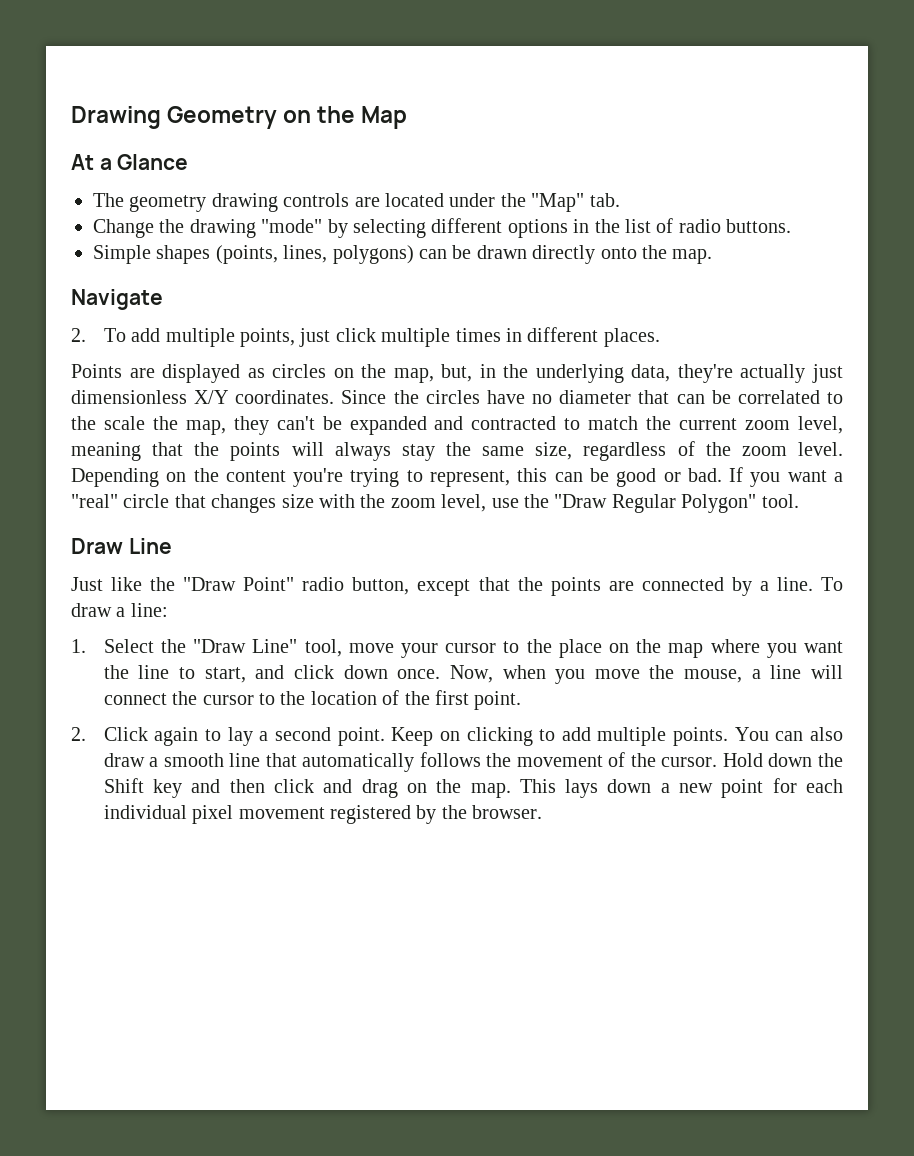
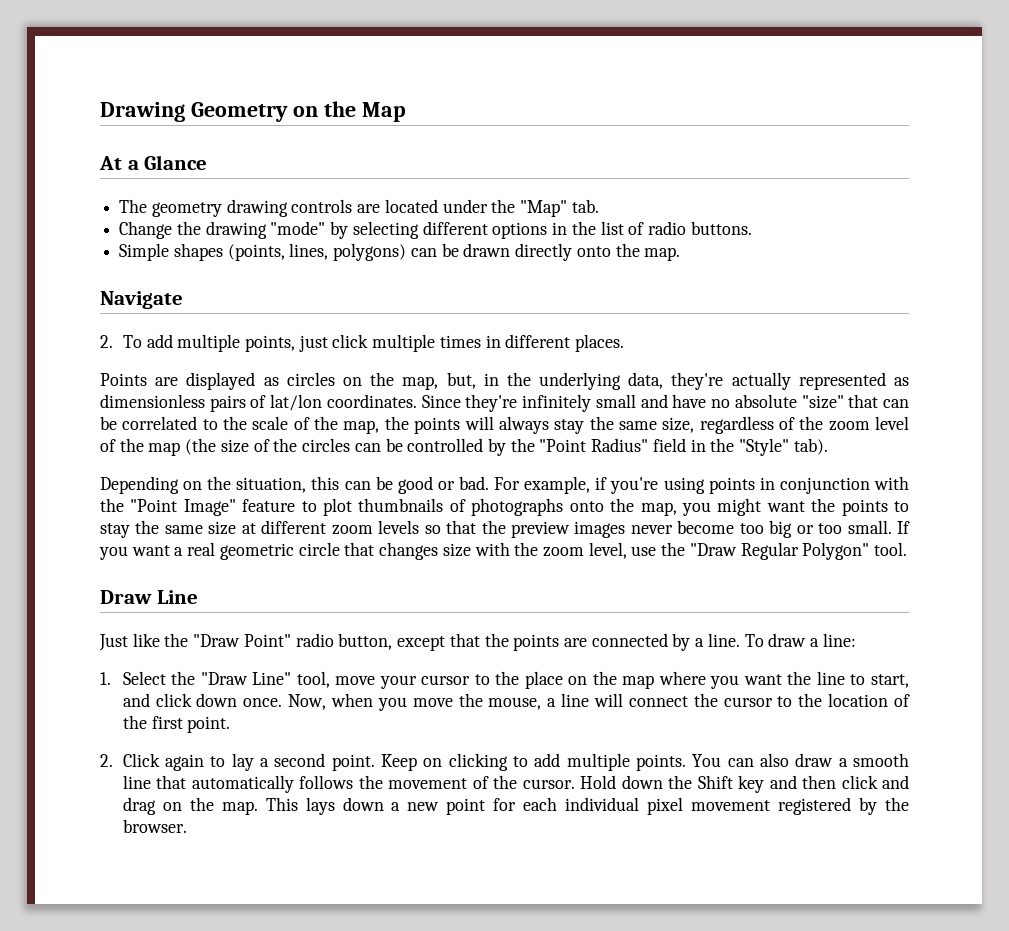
- Points are displayed as circles on the map, but, in the underlying data, they're actually just dimensionless X/Y coordinates. Since the circles have no diameter that can be correlated to the scale the map, they can't be expanded and contracted to match the current zoom level, meaning that the points will always stay the same size, regardless of the zoom level. Depending on the content you're trying to represent, this can be good or bad.
+ Points are displayed as circles on the map, but, in the underlying data, they're actually represented as dimensionless pairs of lat/lon coordinates. Since they're infinitely small and have no absolute "size" that can be correlated to the scale of the map, the points will always stay the same size, regardless of the zoom level of the map (the size of the circles can be controlled by the "Point Radius" field in the "Style" tab).
+ Depending on the situation, this can be good or bad.
+ For example, if you're using points in conjunction with the "Point Image" feature to plot thumbnails of photographs onto the map, you might want the points to stay the same size at different zoom levels so that the preview images never become too big or too small.
- If you want a "real" circle that changes size with the zoom level, use the "Draw Regular Polygon" tool.
+ If you want a real geometric circle that changes size with the zoom level, use the "Draw Regular Polygon" tool.

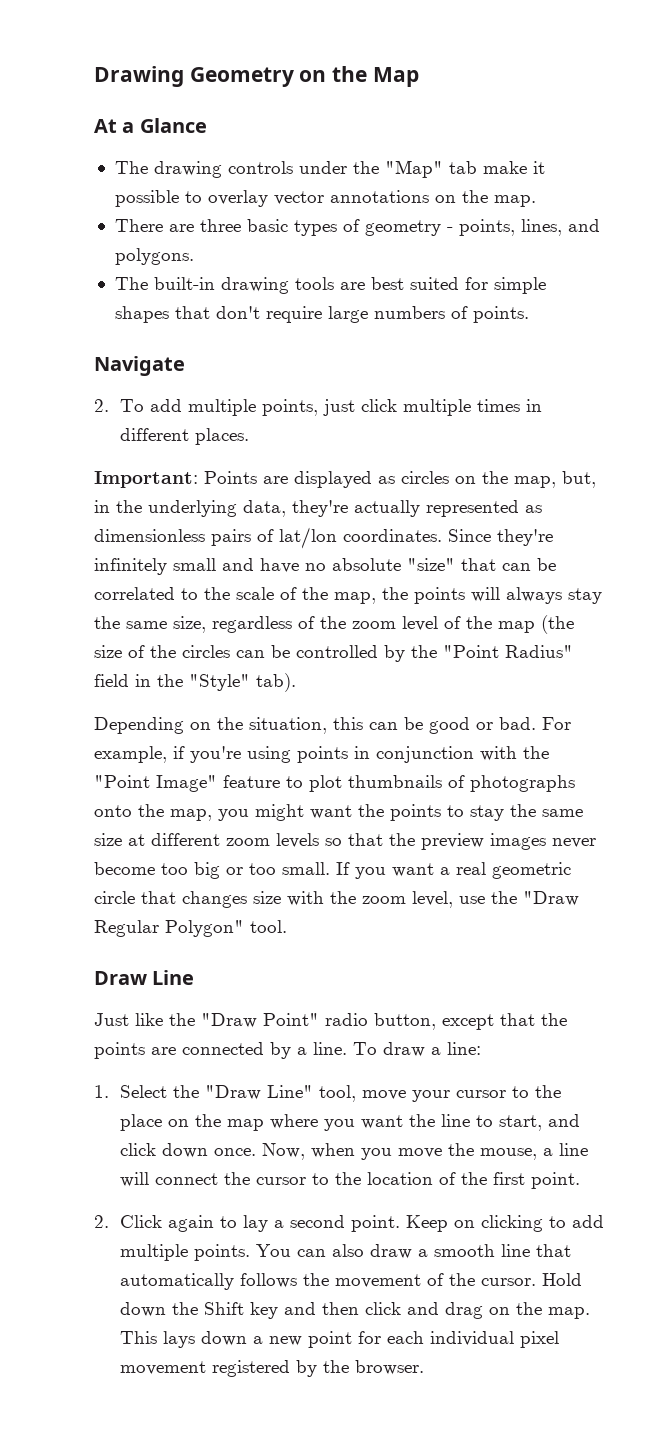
- The geometry drawing controls are located under the "Map" tab.
- Change the drawing "mode" by selecting different options in the list of radio buttons.
- Simple shapes (points, lines, polygons) can be drawn directly onto the map.
+ The drawing controls under the "Map" tab make it possible to overlay vector annotations on the map.
+ There are three basic types of geometry - points, lines, and polygons.
+ The built-in drawing tools are best suited for simple shapes that don't require large numbers of points.
- Points are displayed as circles on the map, but, in the underlying data, they're actually represented as dimensionless pairs of lat/lon coordinates.
+ Important: Points are displayed as circles on the map, but, in the underlying data, they're actually represented as dimensionless pairs of lat/lon coordinates.

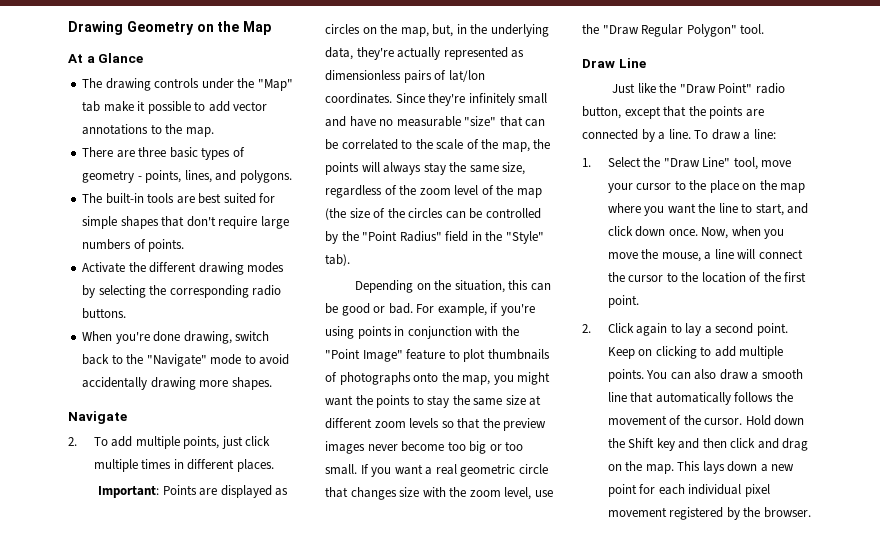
- The drawing controls under the "Map" tab make it possible to overlay vector annotations on the map.
+ The drawing controls under the "Map" tab make it possible to add vector annotations to the map.
- The built-in drawing tools are best suited for simple shapes that don't require large numbers of points.
+ The built-in tools are best suited for simple shapes that don't require large numbers of points.
+ Activate the different drawing modes by selecting the corresponding radio buttons.
+ When you're done drawing, switch back to the "Navigate" mode to avoid accidentally drawing more shapes.
- Since they're infinitely small and have no absolute "size" that can be correlated to the scale of the map, the points will always stay the same size, regardless of the zoom level of the map (the size of the circles can be controlled by the "Point Radius" field in the "Style" tab).
+ Since they're infinitely small and have no measurable "size" that can be correlated to the scale of the map, the points will always stay the same size, regardless of the zoom level of the map (the size of the circles can be controlled by the "Point Radius" field in the "Style" tab).

